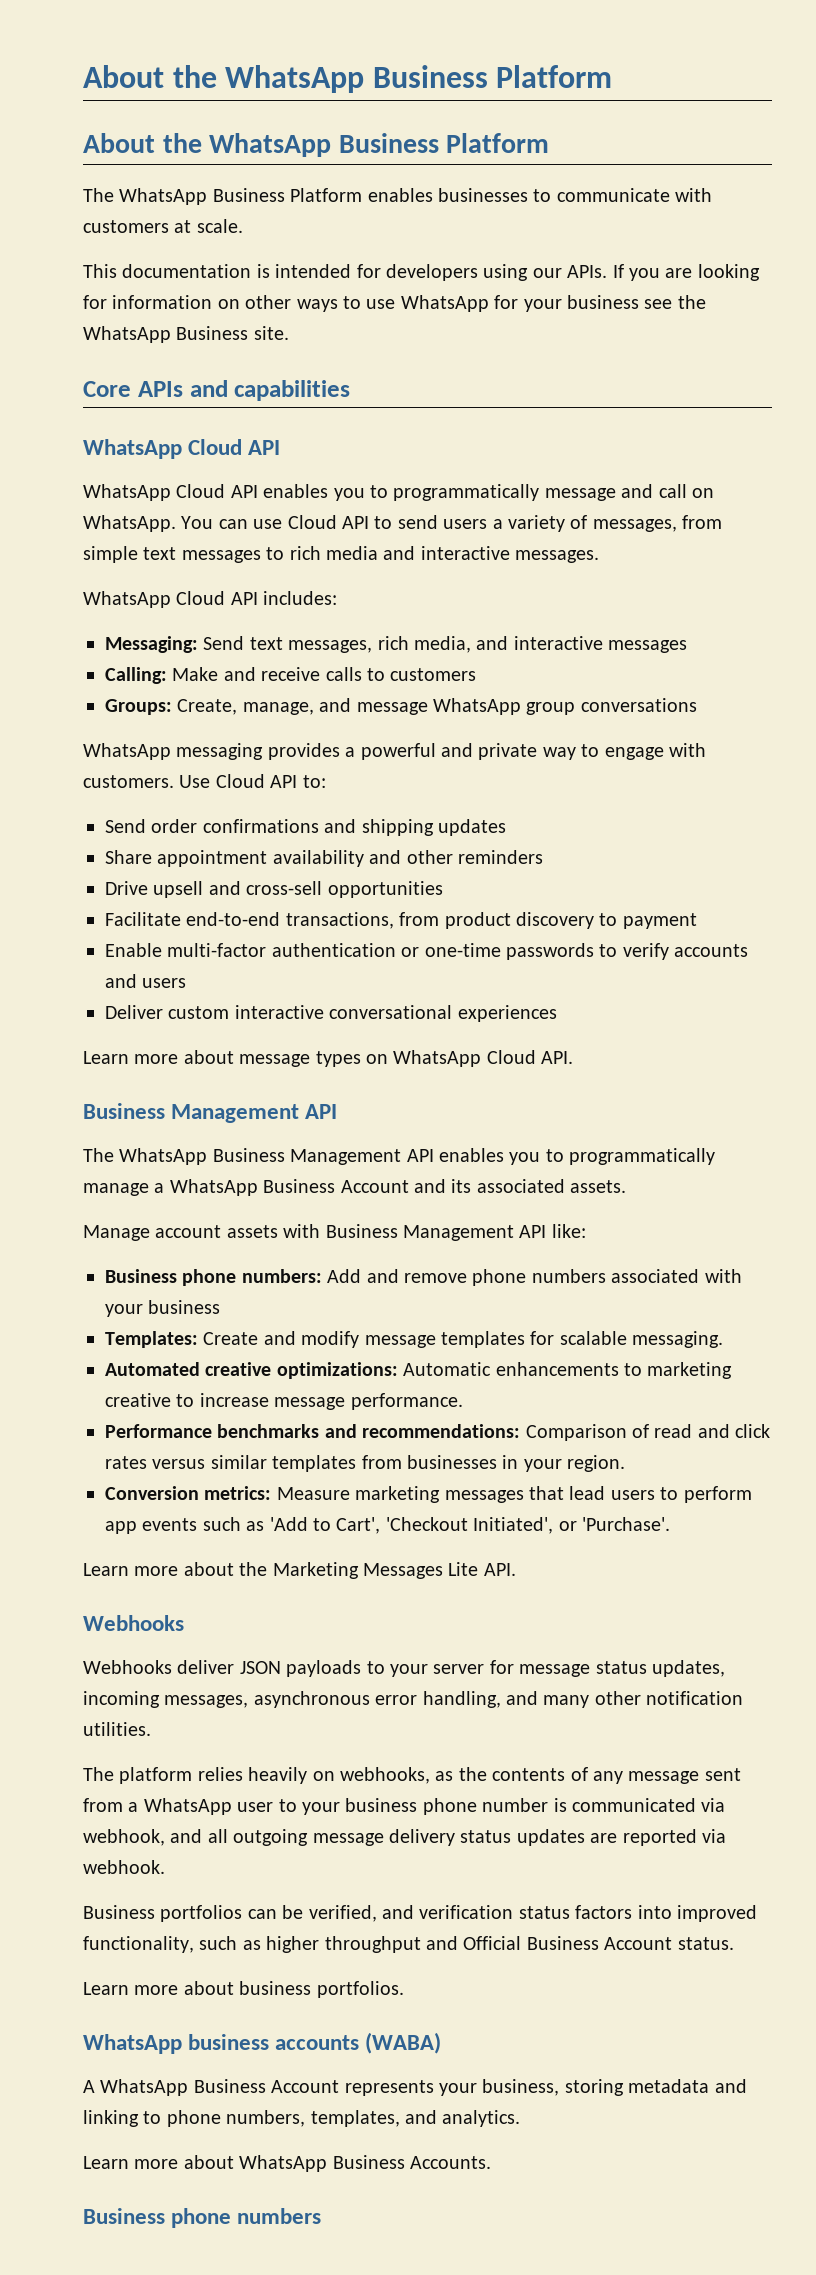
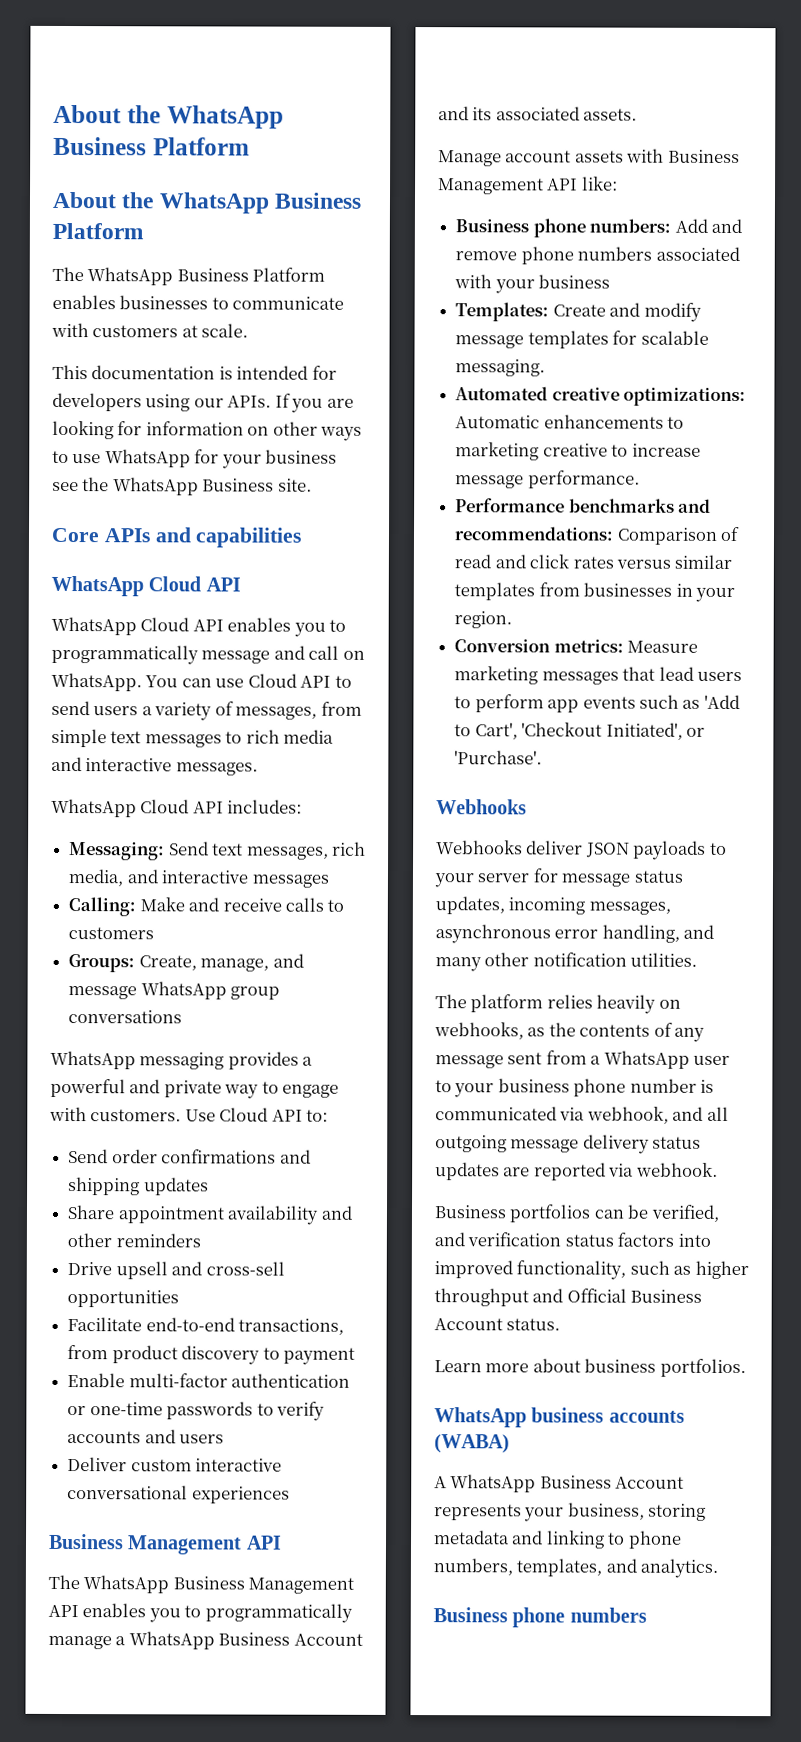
- Learn more about message types on WhatsApp Cloud API.
- Learn more about the Marketing Messages Lite API.
- Learn more about WhatsApp Business Accounts.

